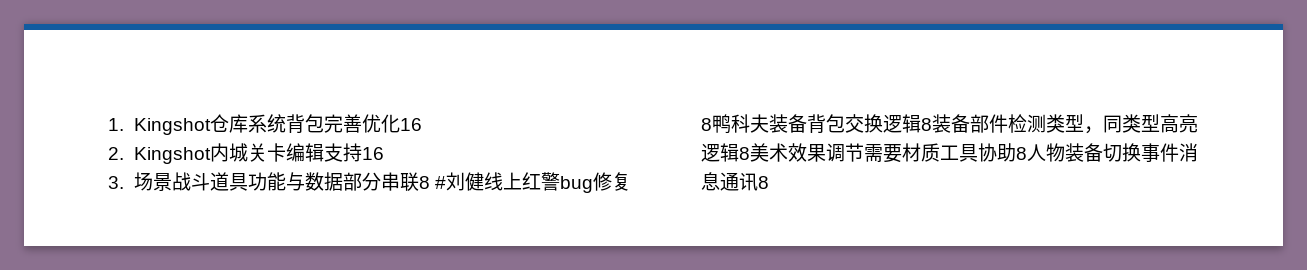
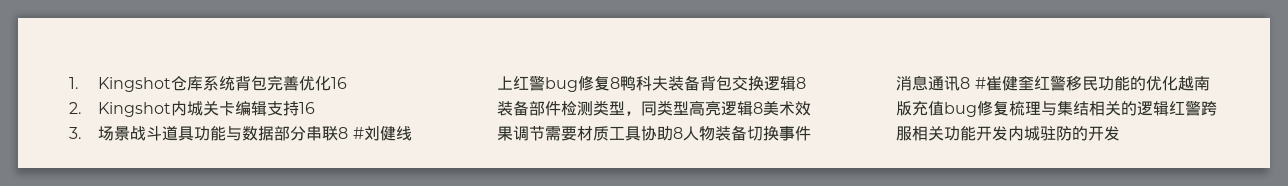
- 3.场景战斗道具功能与数据部分串联8 #刘健线上红警bug修复8鸭科夫装备背包交换逻辑8装备部件检测类型，同类型高亮逻辑8美术效果调节需要材质工具协助8人物装备切换事件消息通讯8
+ 3.场景战斗道具功能与数据部分串联8 #刘健线上红警bug修复8鸭科夫装备背包交换逻辑8装备部件检测类型，同类型高亮逻辑8美术效果调节需要材质工具协助8人物装备切换事件消息通讯8 #崔健奎红警移民功能的优化越南版充值bug修复梳理与集结相关的逻辑红警跨服相关功能开发内城驻防的开发

